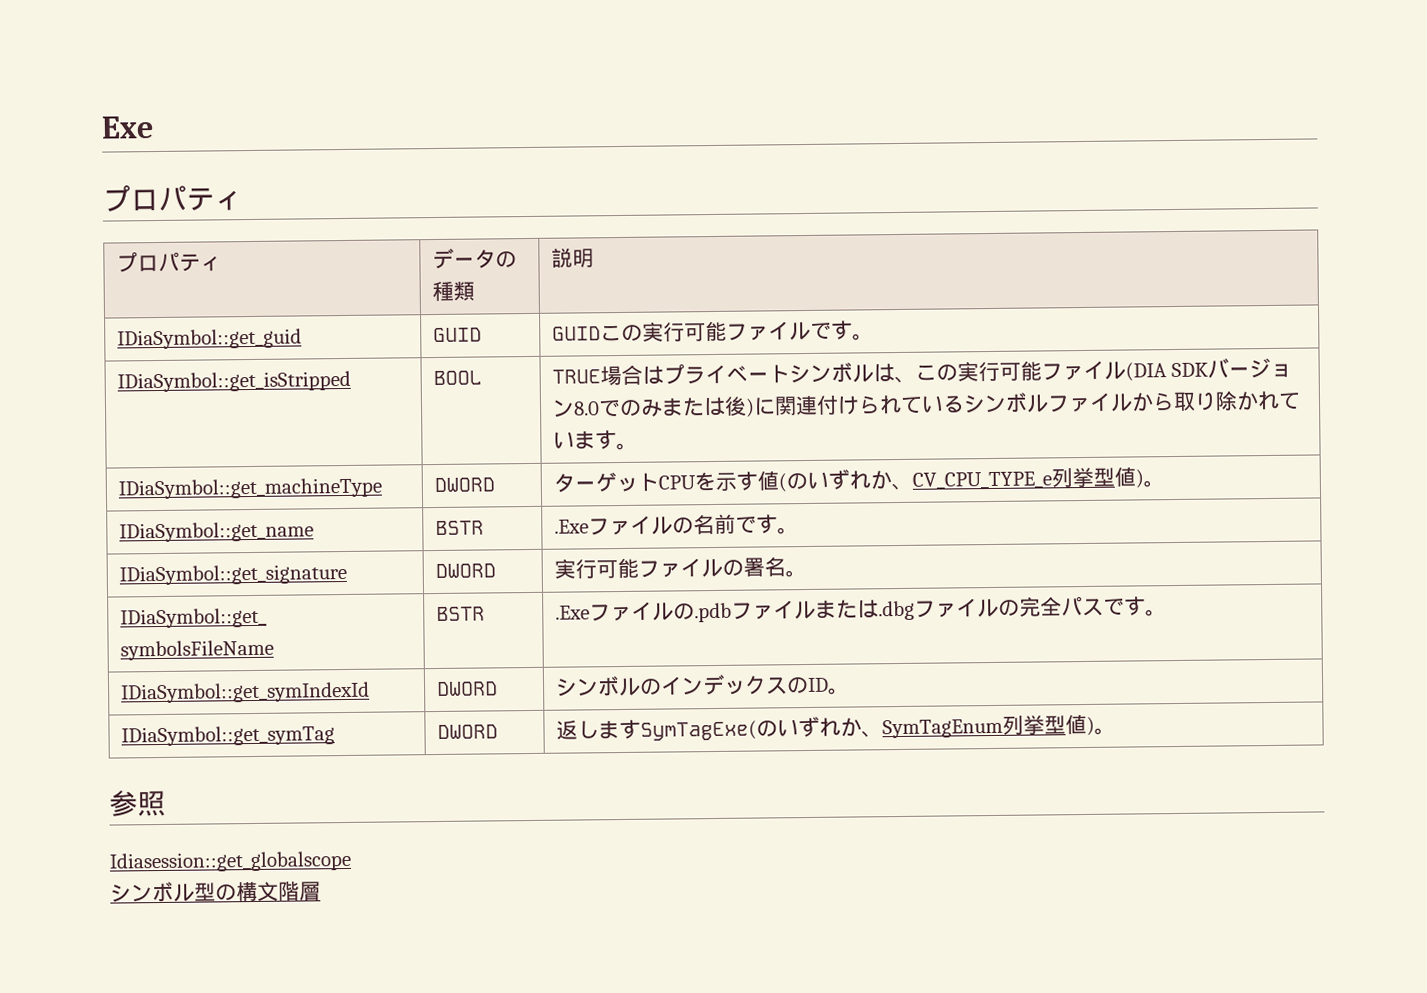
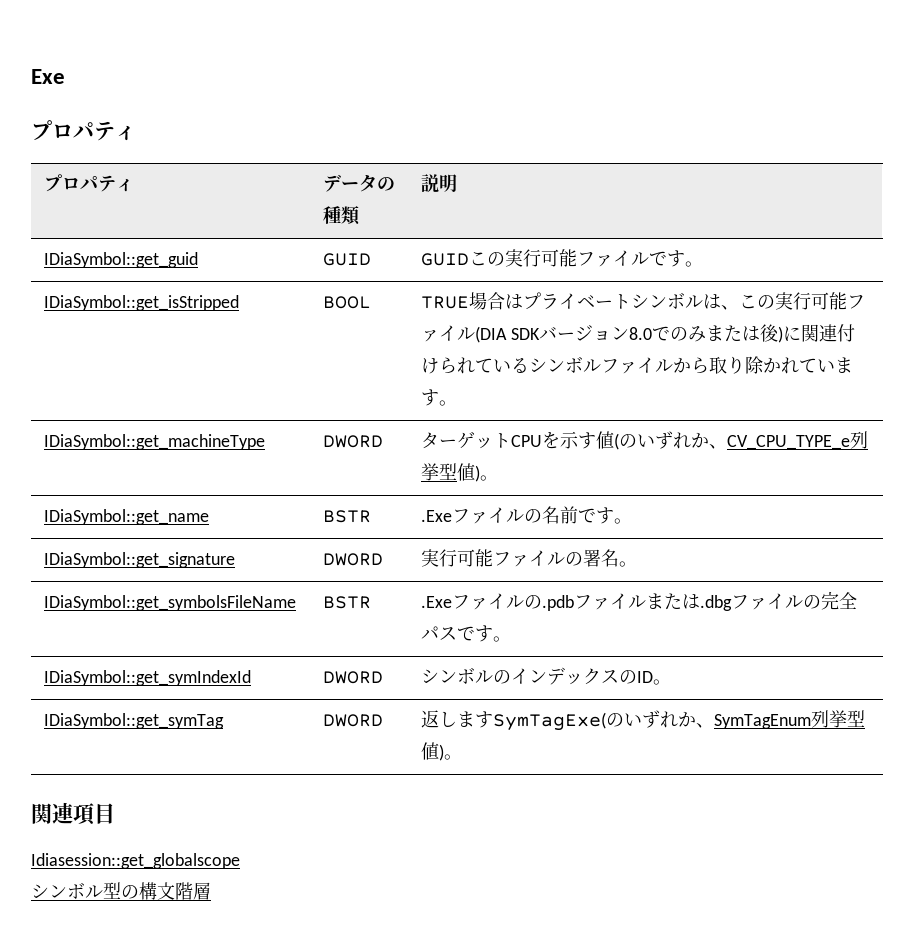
- 参照
+ 関連項目

